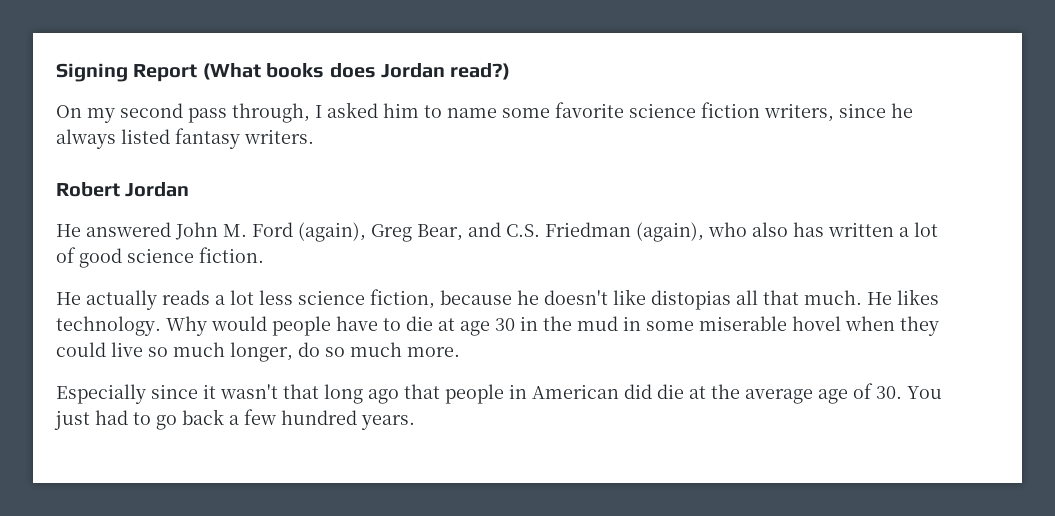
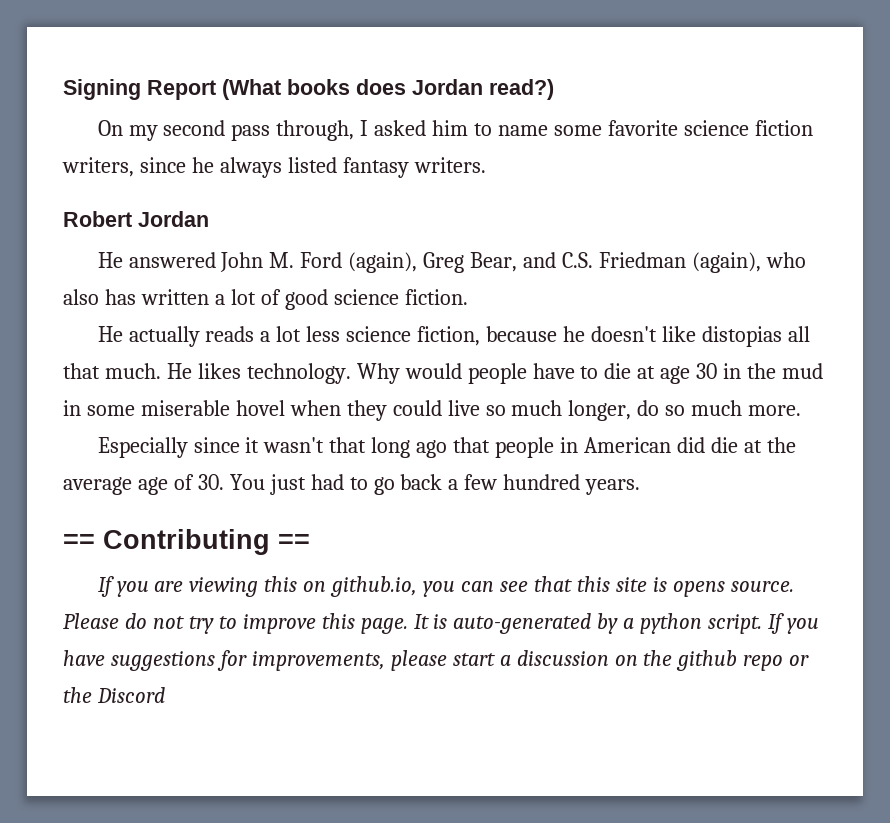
+ == Contributing ==
+ If you are viewing this on github.io, you can see that this site is opens source. Please do not try to improve this page. It is auto-generated by a python script. If you have suggestions for improvements, please start a discussion on the github repo or the Discord

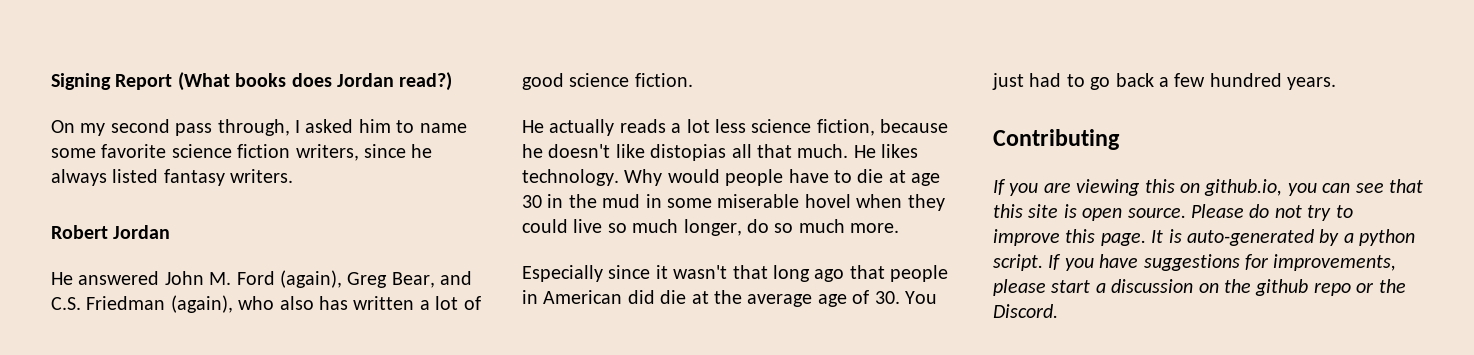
- == Contributing ==
+ Contributing
- If you are viewing this on github.io, you can see that this site is opens source.
+ If you are viewing this on github.io, you can see that this site is open source.
- If you have suggestions for improvements, please start a discussion on the github repo or the Discord
+ If you have suggestions for improvements, please start a discussion on the github repo or the Discord.

